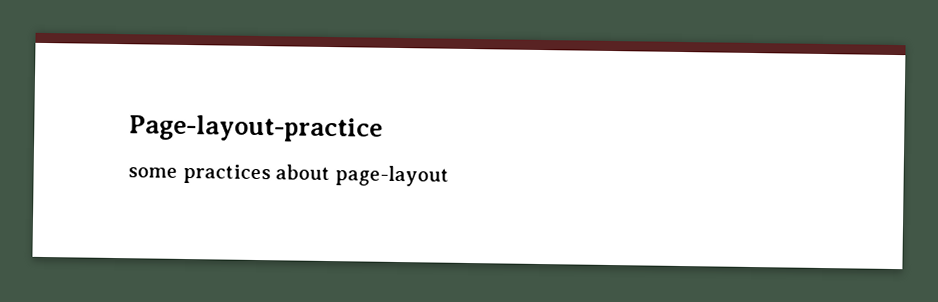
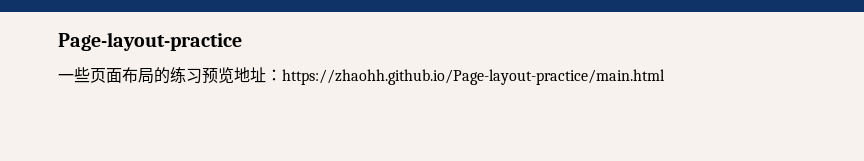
- some practices about page-layout
+ 一些页面布局的练习预览地址：https://zhaohh.github.io/Page-layout-practice/main.html

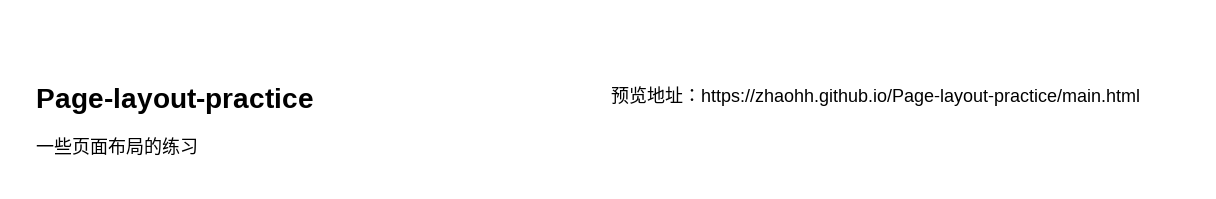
- 一些页面布局的练习预览地址：https://zhaohh.github.io/Page-layout-practice/main.html
+ 一些页面布局的练习
+ 预览地址：https://zhaohh.github.io/Page-layout-practice/main.html

